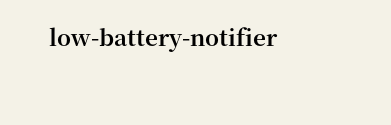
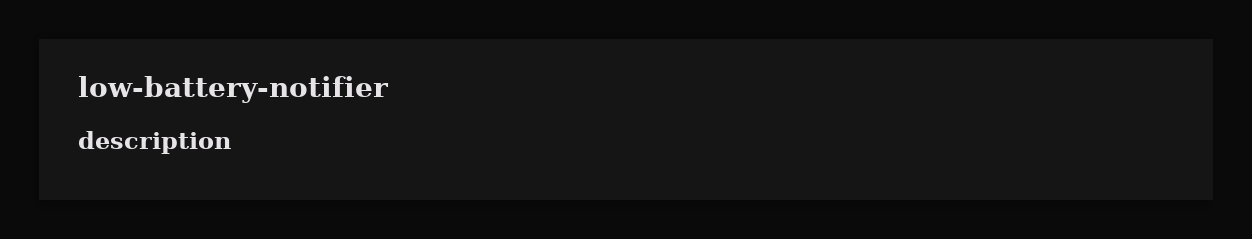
+ description

